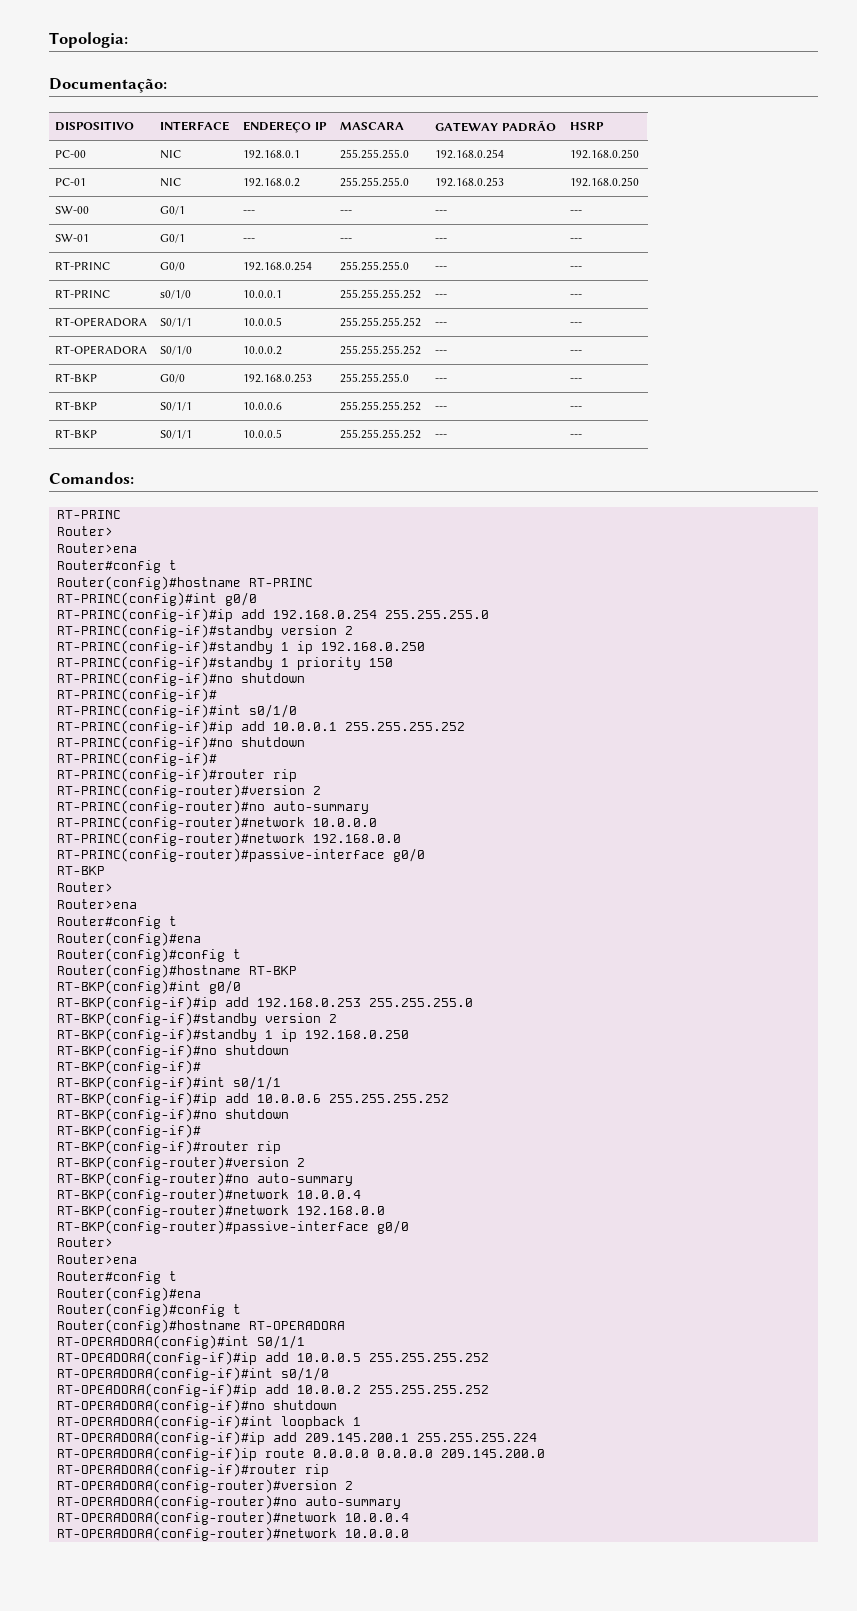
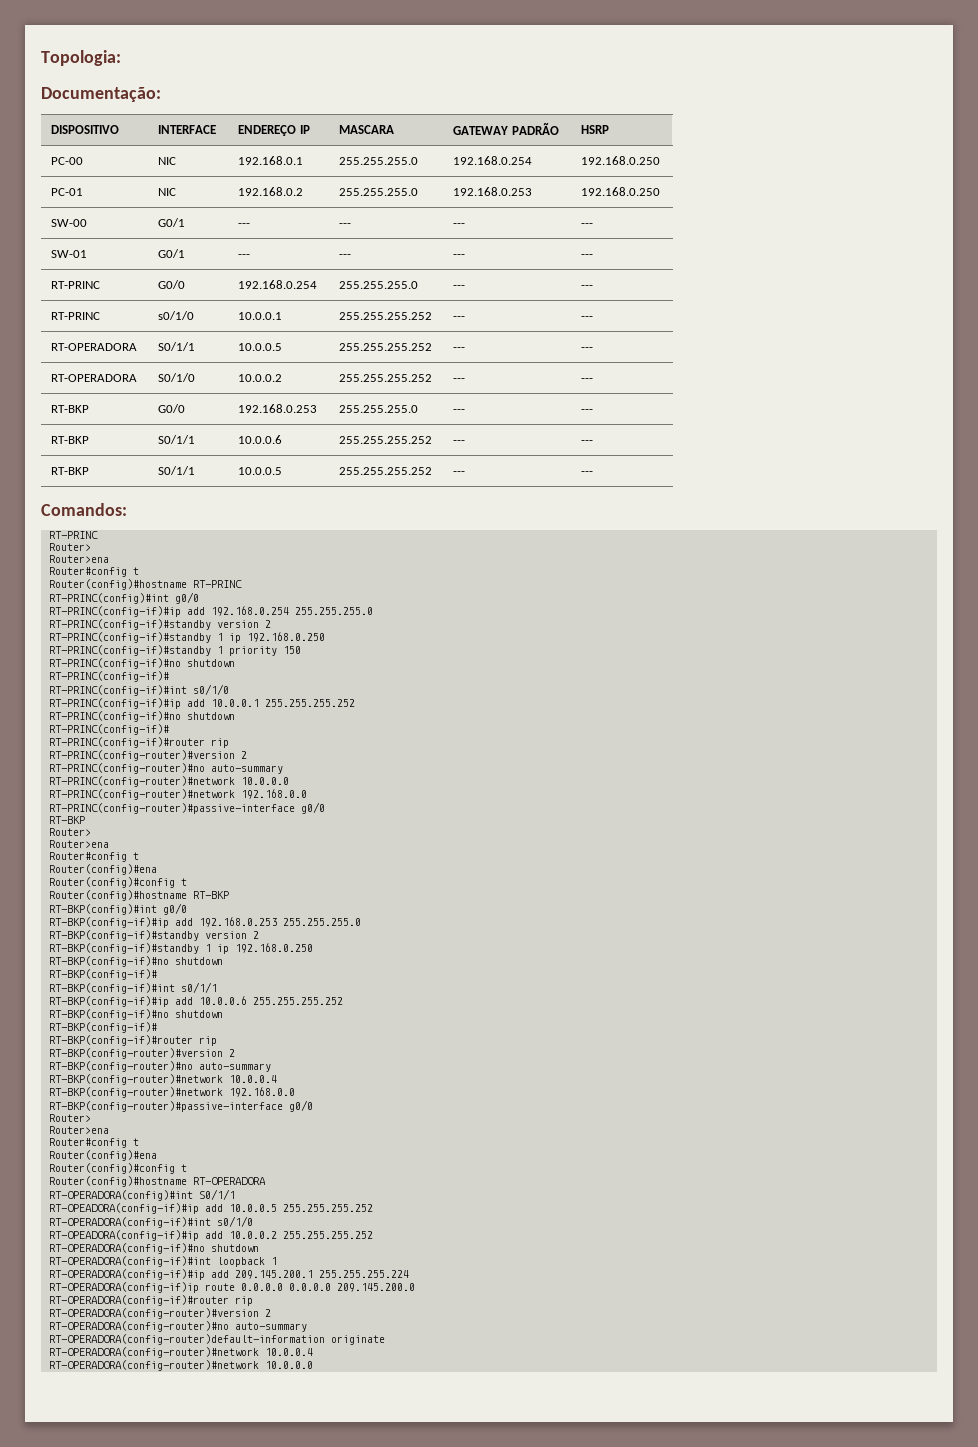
+ RT-OPERADORA(config-router)default-information originate

